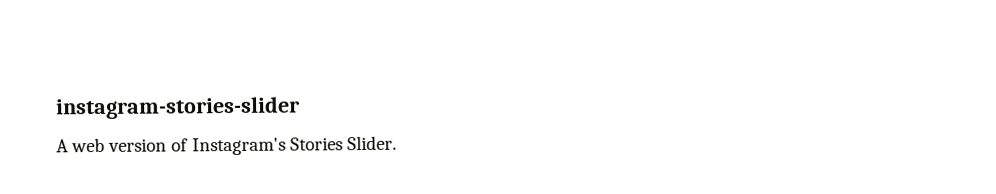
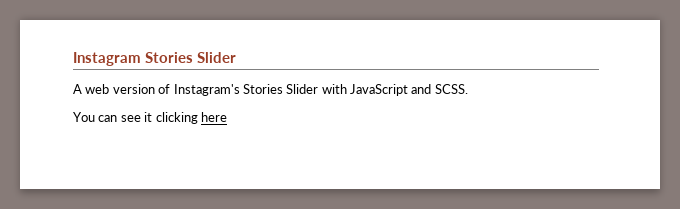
- instagram-stories-slider
+ Instagram Stories Slider
- A web version of Instagram's Stories Slider.
+ A web version of Instagram's Stories Slider with JavaScript and SCSS.
+ You can see it clicking here

